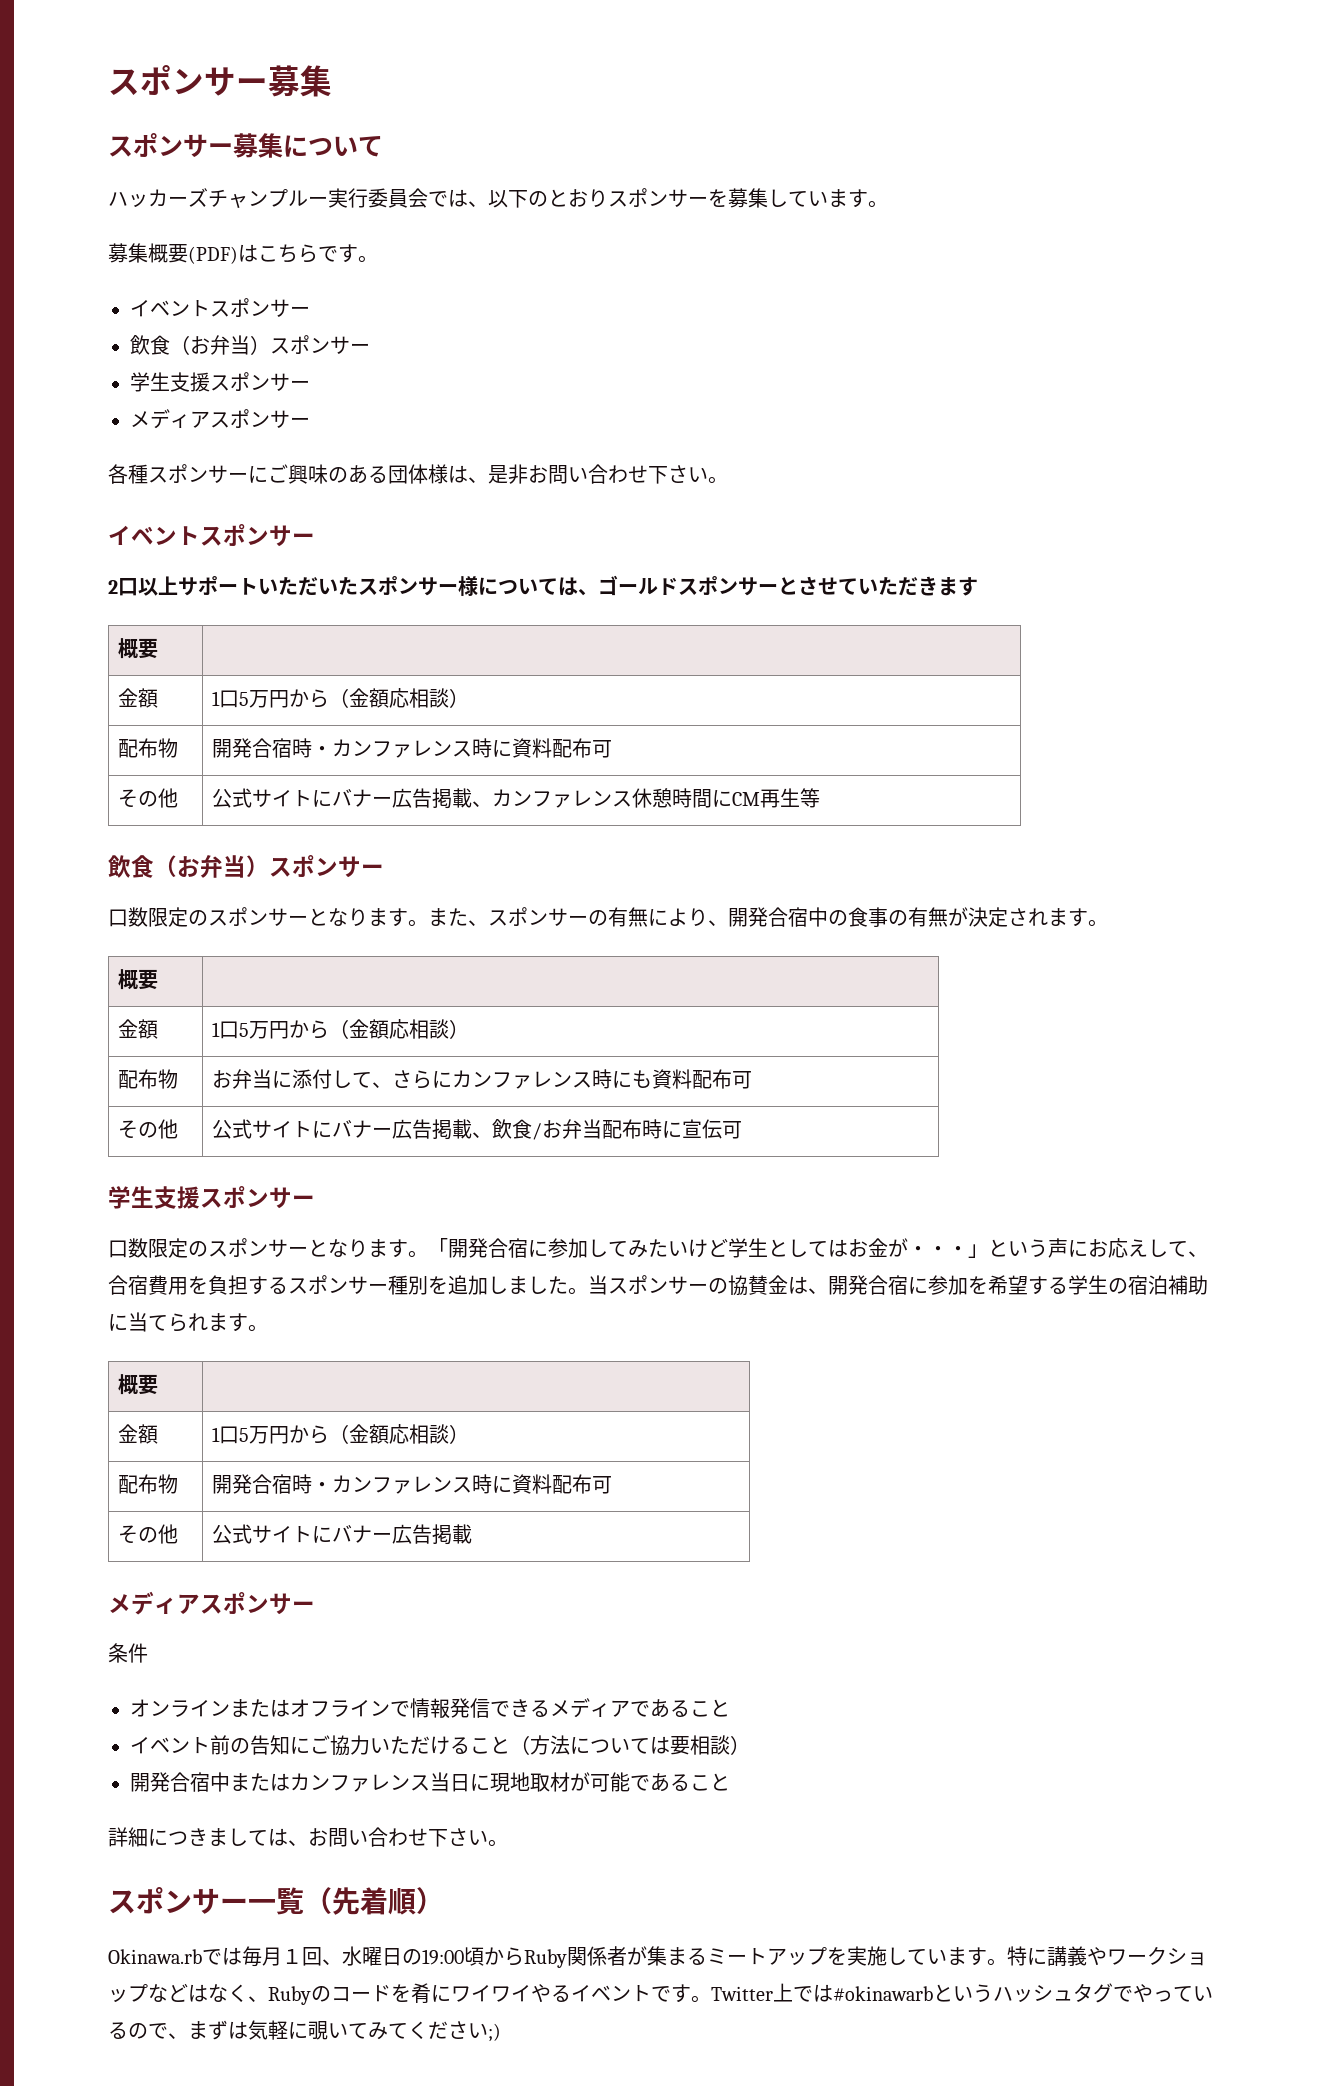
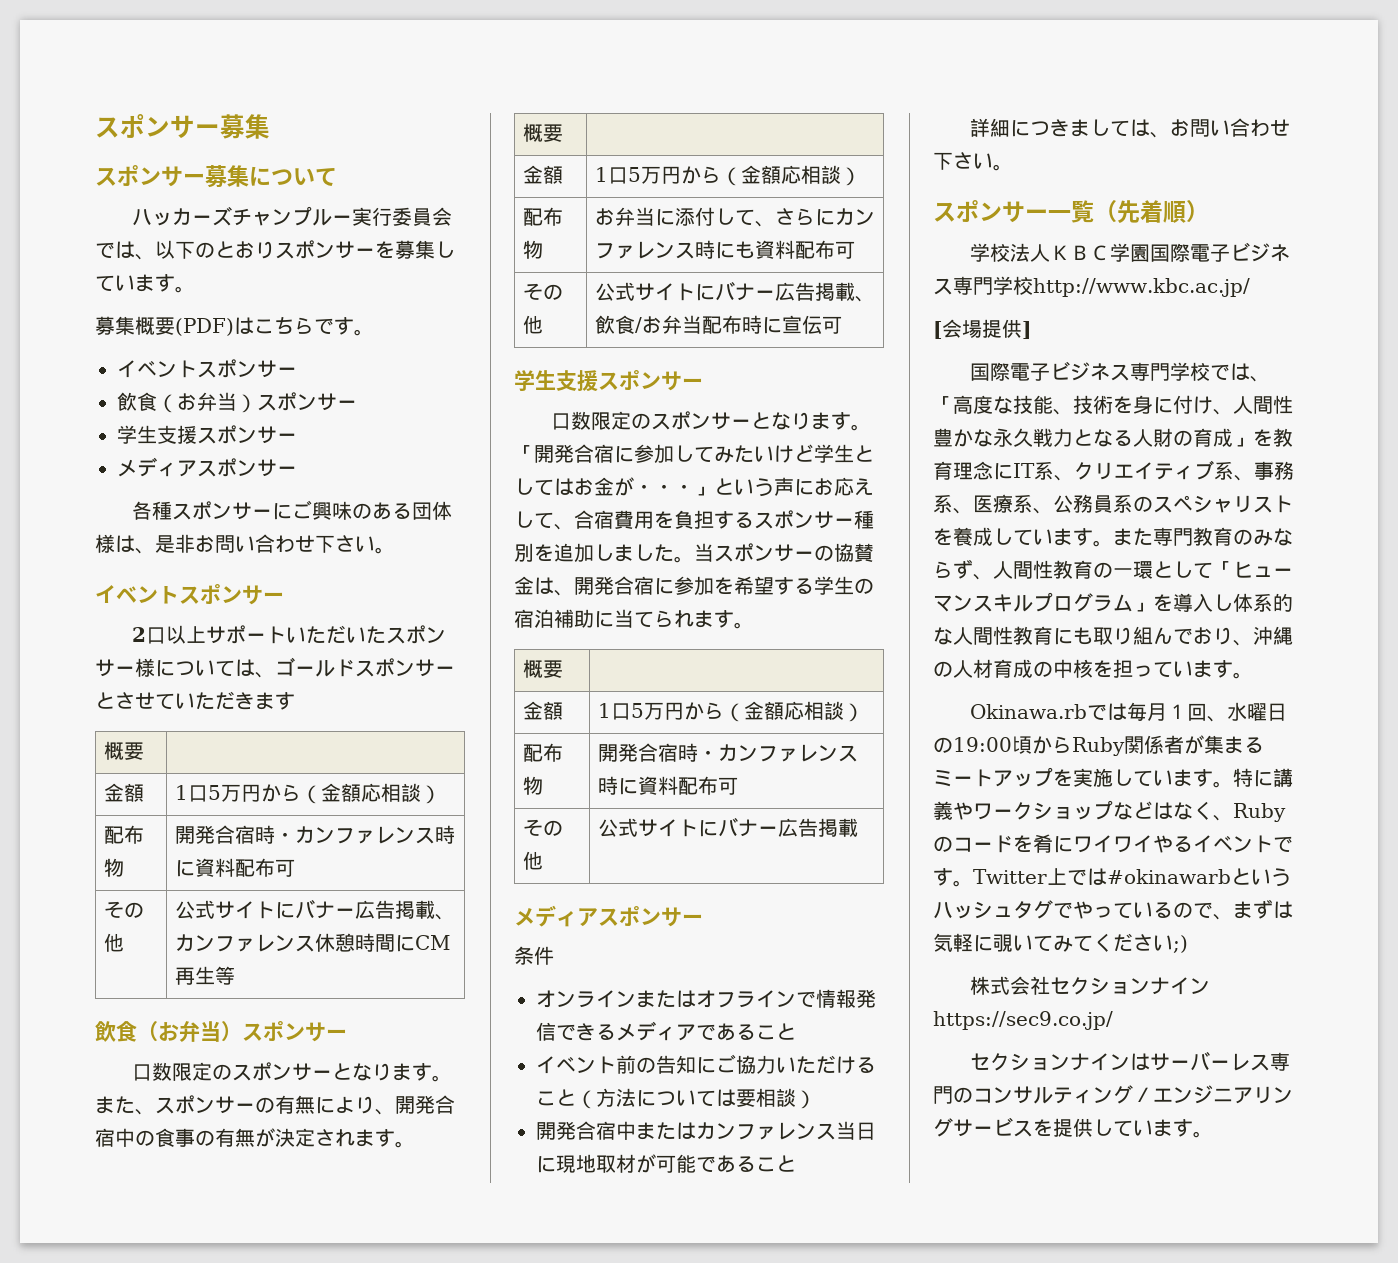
+ 学校法人ＫＢＣ学園国際電子ビジネス専門学校http://www.kbc.ac.jp/
+ [会場提供]
+ 国際電子ビジネス専門学校では、「高度な技能、技術を身に付け、人間性豊かな永久戦力となる人財の育成」を教育理念にIT系、クリエイティブ系、事務系、医療系、公務員系のスペシャリストを養成しています。また専門教育のみならず、人間性教育の一環として「ヒューマンスキルプログラム」を導入し体系的な人間性教育にも取り組んでおり、沖縄の人材育成の中核を担っています。
+ 株式会社セクションナインhttps://sec9.co.jp/
+ セクションナインはサーバーレス専門のコンサルティング／エンジニアリングサービスを提供しています。

